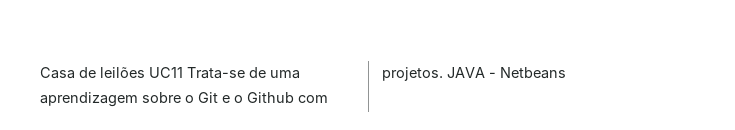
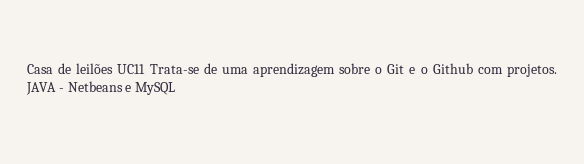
- JAVA - Netbeans
+ JAVA - Netbeans e MySQL

